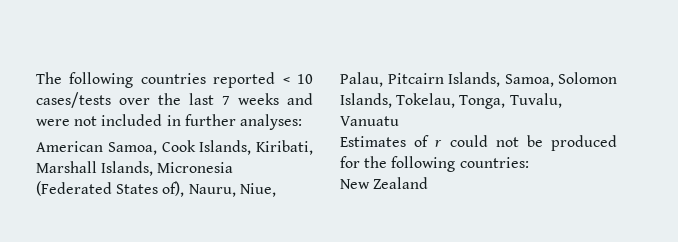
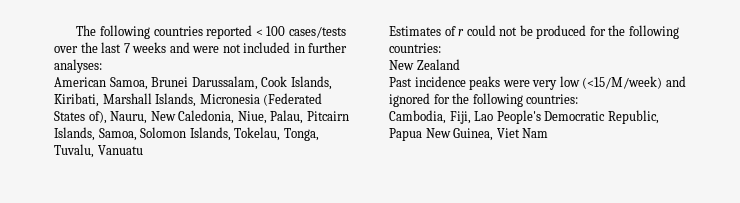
- The following countries reported < 10 cases/tests over the last 7 weeks and were not included in further analyses:
+ The following countries reported < 100 cases/tests over the last 7 weeks and were not included in further analyses:
- American Samoa, Cook Islands, Kiribati, Marshall Islands, Micronesia (Federated States of), Nauru, Niue, Palau, Pitcairn Islands, Samoa, Solomon Islands, Tokelau, Tonga, Tuvalu, Vanuatu
+ American Samoa, Brunei Darussalam, Cook Islands, Kiribati, Marshall Islands, Micronesia (Federated States of), Nauru, New Caledonia, Niue, Palau, Pitcairn Islands, Samoa, Solomon Islands, Tokelau, Tonga, Tuvalu, Vanuatu
+ Past incidence peaks were very low (<15/M/week) and ignored for the following countries:
+ Cambodia, Fiji, Lao People's Democratic Republic, Papua New Guinea, Viet Nam

